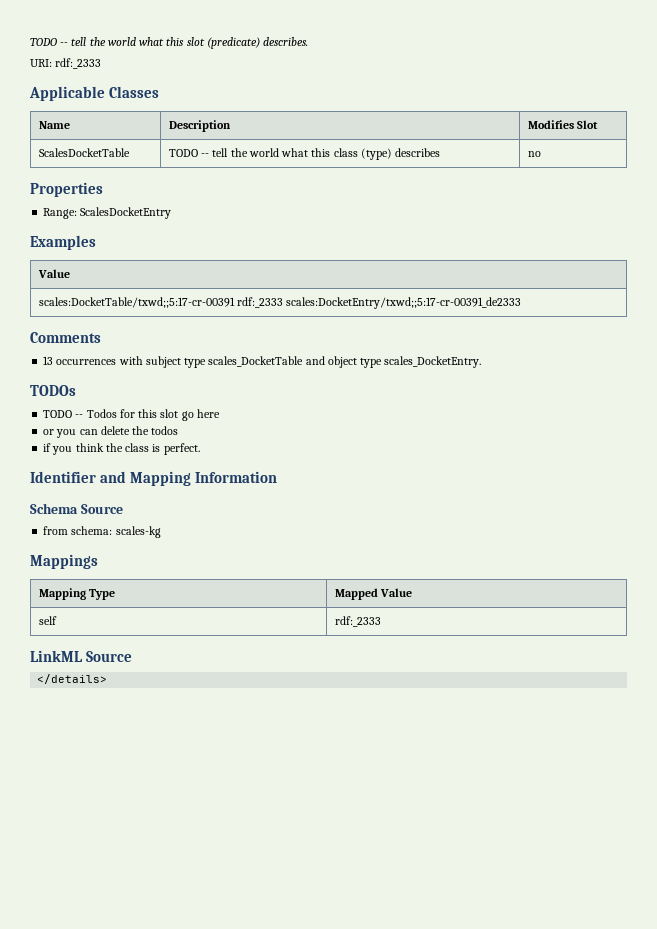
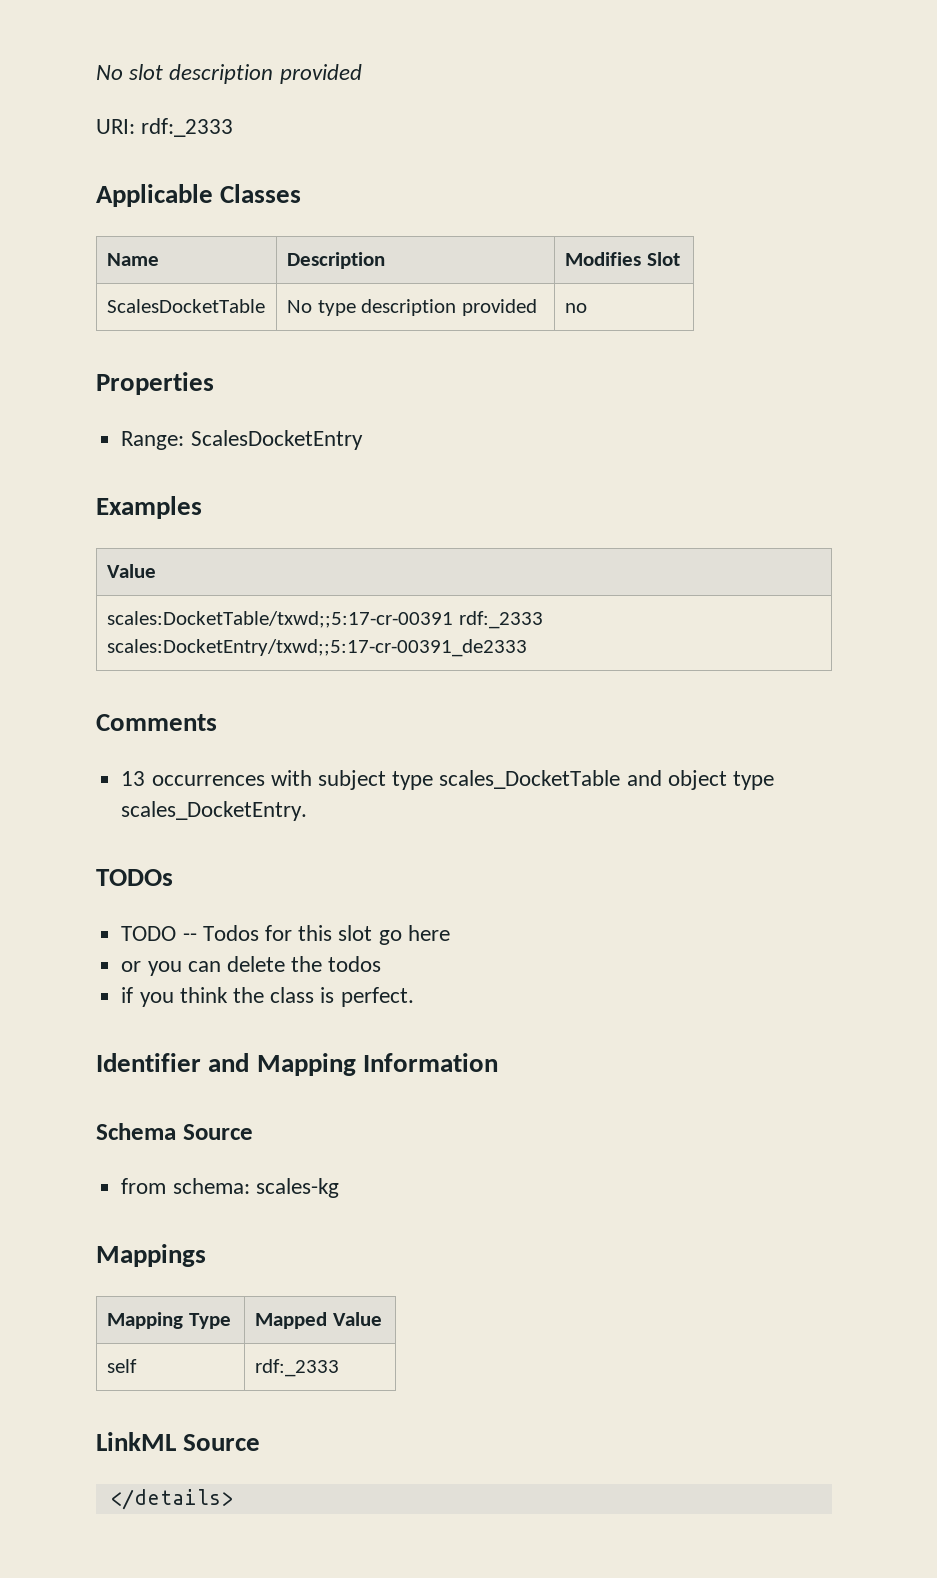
- TODO -- tell the world what this slot (predicate) describes.
+ No slot description provided
- ScalesDocketTable | TODO -- tell the world what this class (type) describes | no
+ ScalesDocketTable | No type description provided | no

